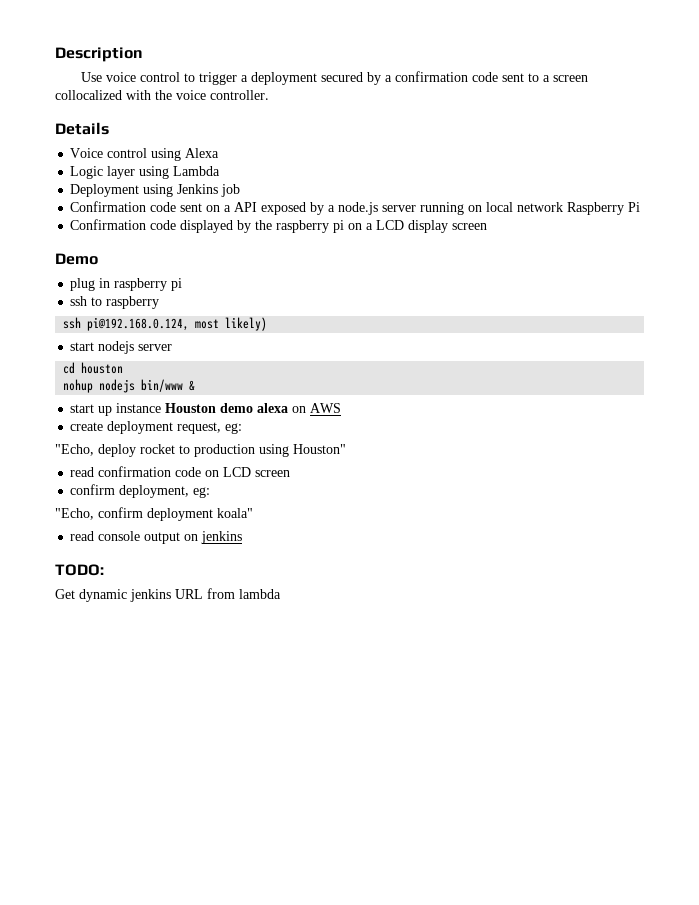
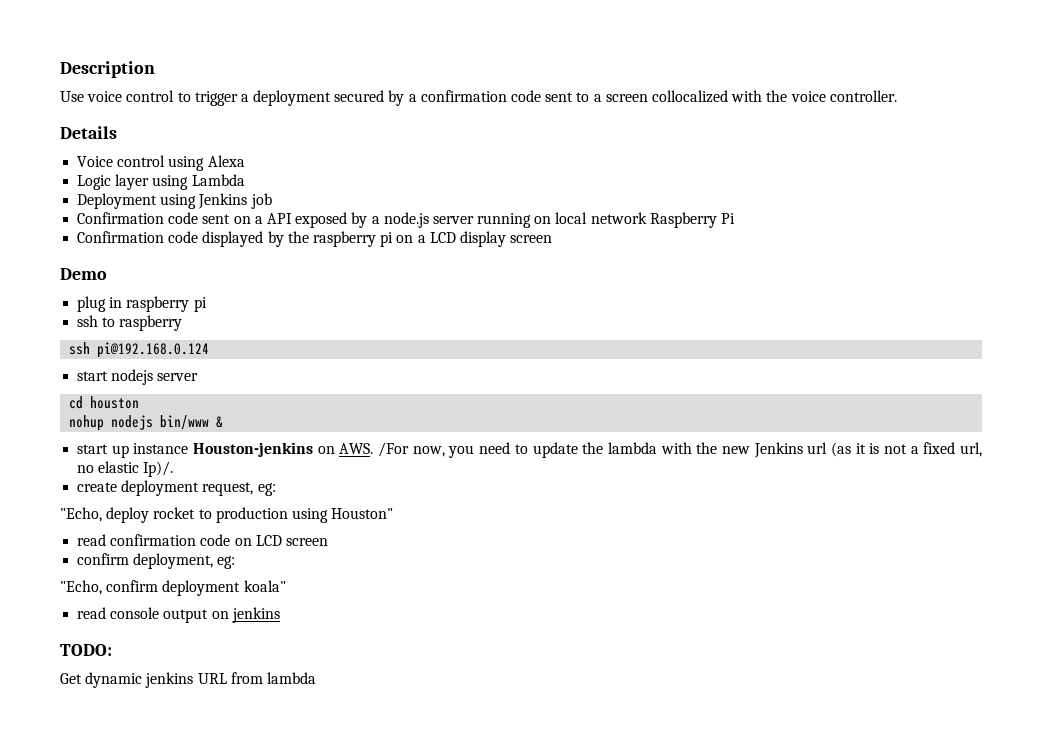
- ssh pi@192.168.0.124, most likely)
+ ssh pi@192.168.0.124
- start up instance Houston demo alexa on AWS
+ start up instance Houston-jenkins on AWS. /For now, you need to update the lambda with the new Jenkins url (as it is not a fixed url, no elastic Ip)/.

